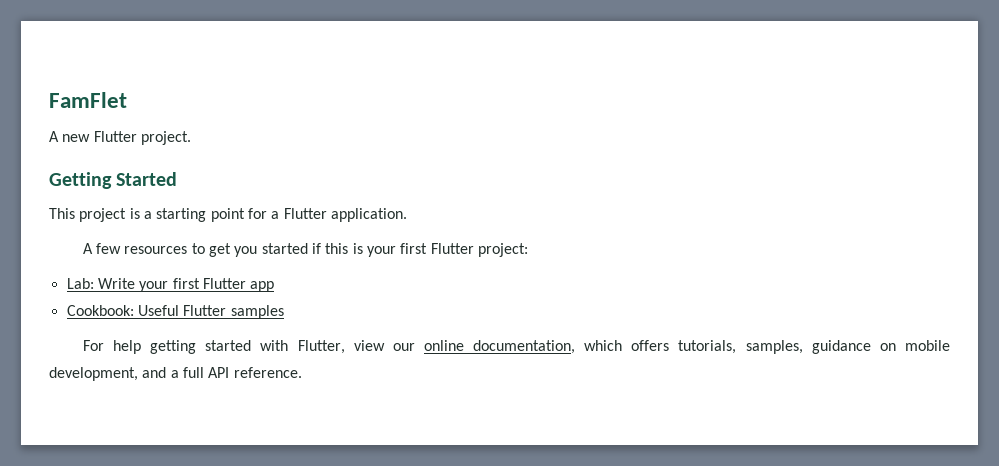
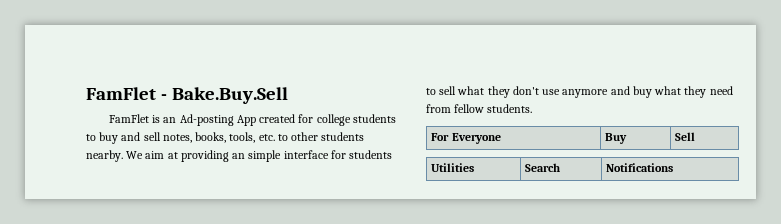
- FamFlet
- A new Flutter project.
- Getting Started
- This project is a starting point for a Flutter application.
- A few resources to get you started if this is your first Flutter project:
- Lab: Write your first Flutter app
- Cookbook: Useful Flutter samples
- For help getting started with Flutter, view our online documentation, which offers tutorials, samples, guidance on mobile development, and a full API reference.
+ FamFlet - Bake.Buy.Sell
+ FamFlet is an Ad-posting App created for college students to buy and sell notes, books, tools, etc. to other students nearby. We aim at providing an simple interface for students to sell what they don't use anymore and buy what they need from fellow students.
+ For Everyone | Buy | Sell
+ Utilities | Search | Notifications

